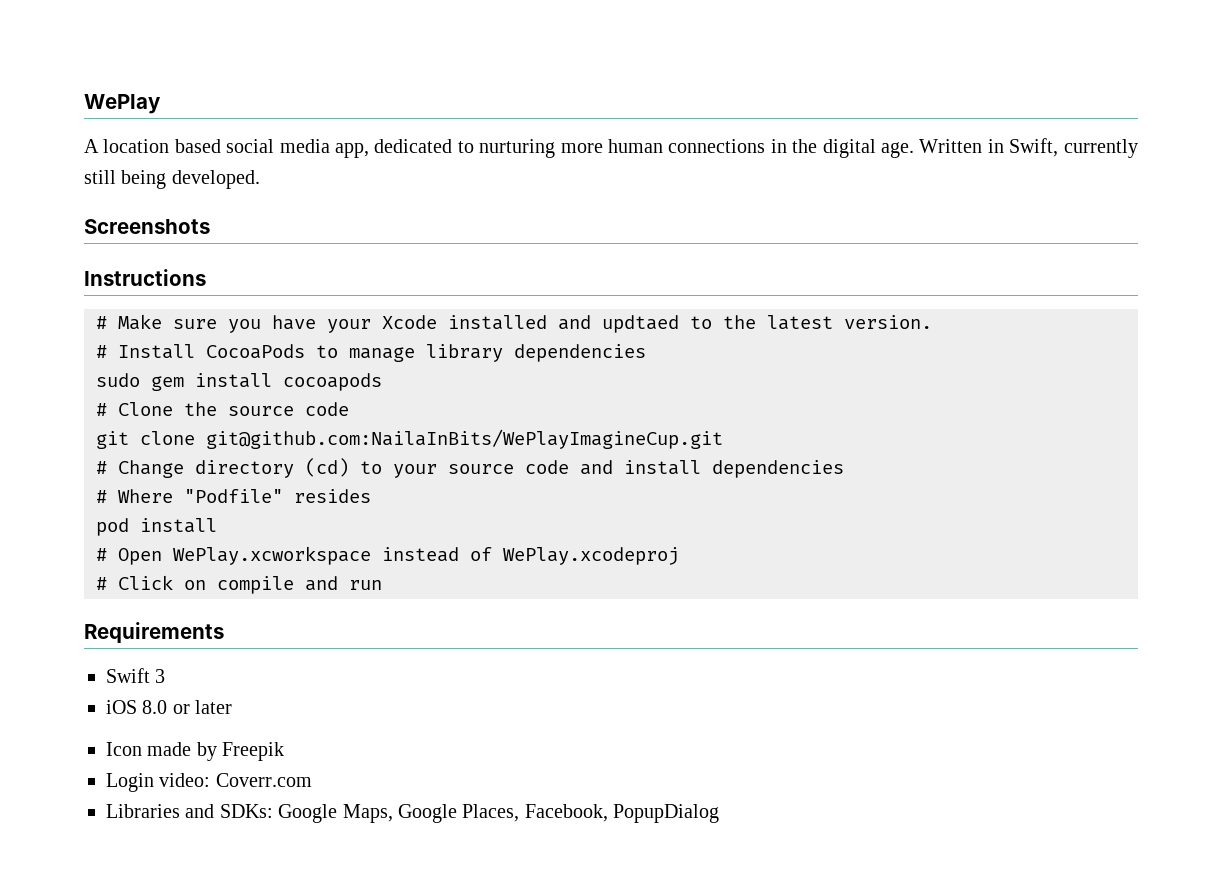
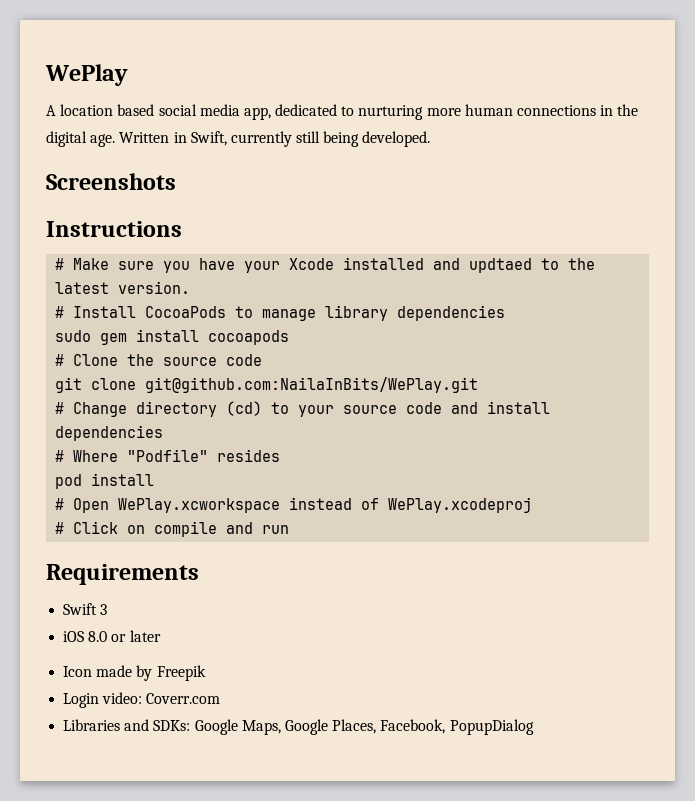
- git clone git@github.com:NailaInBits/WePlayImagineCup.git
+ git clone git@github.com:NailaInBits/WePlay.git

